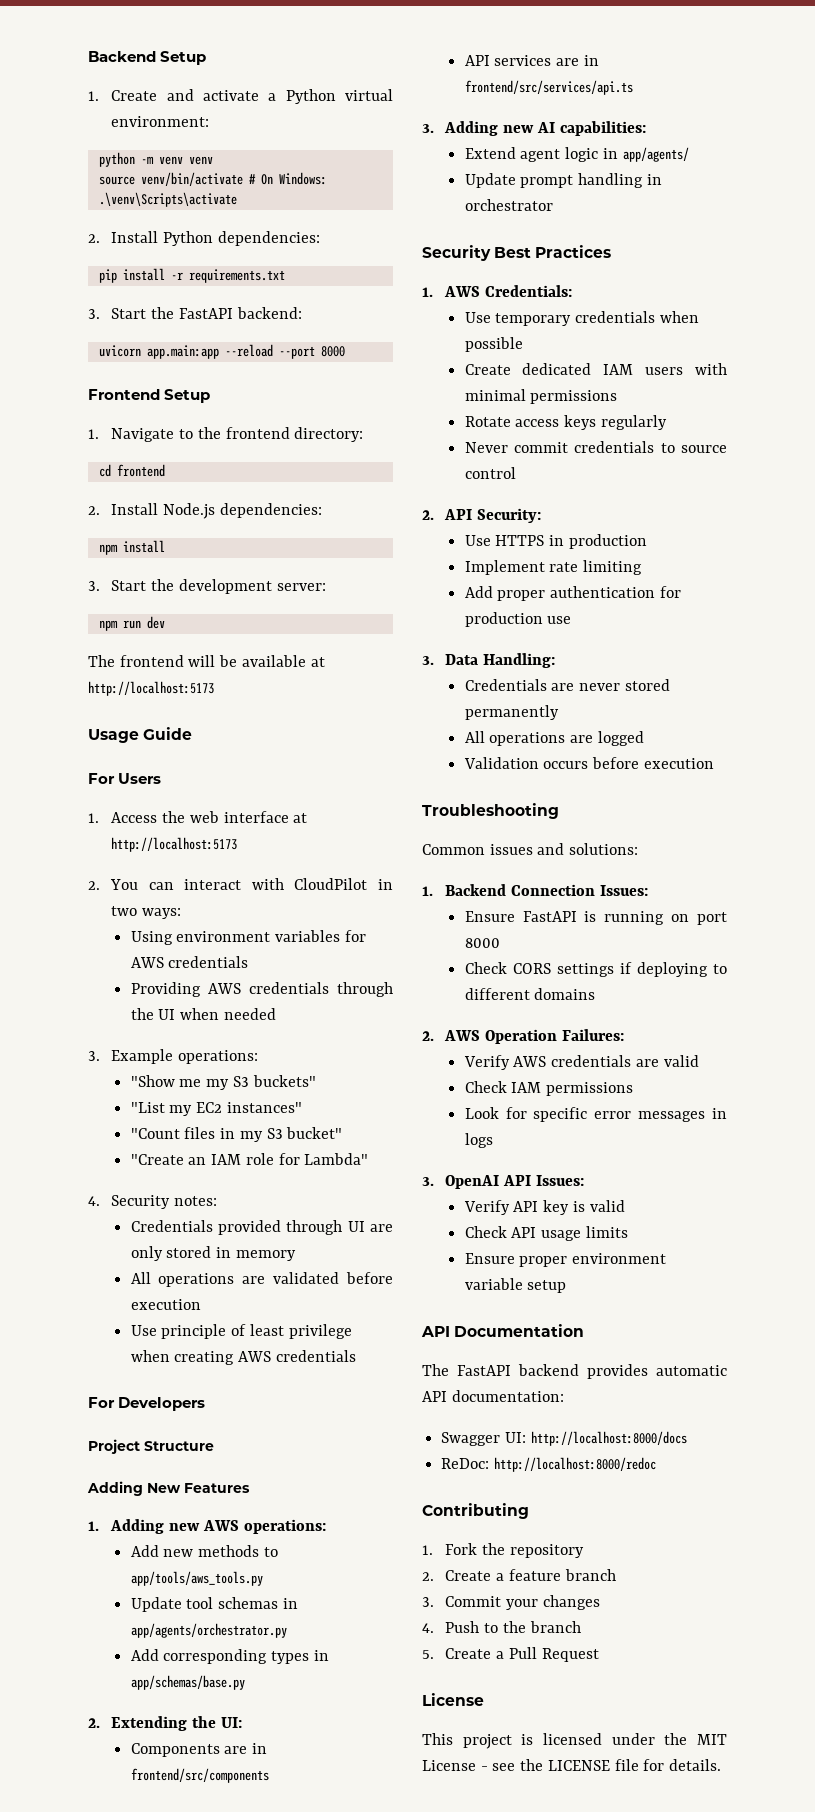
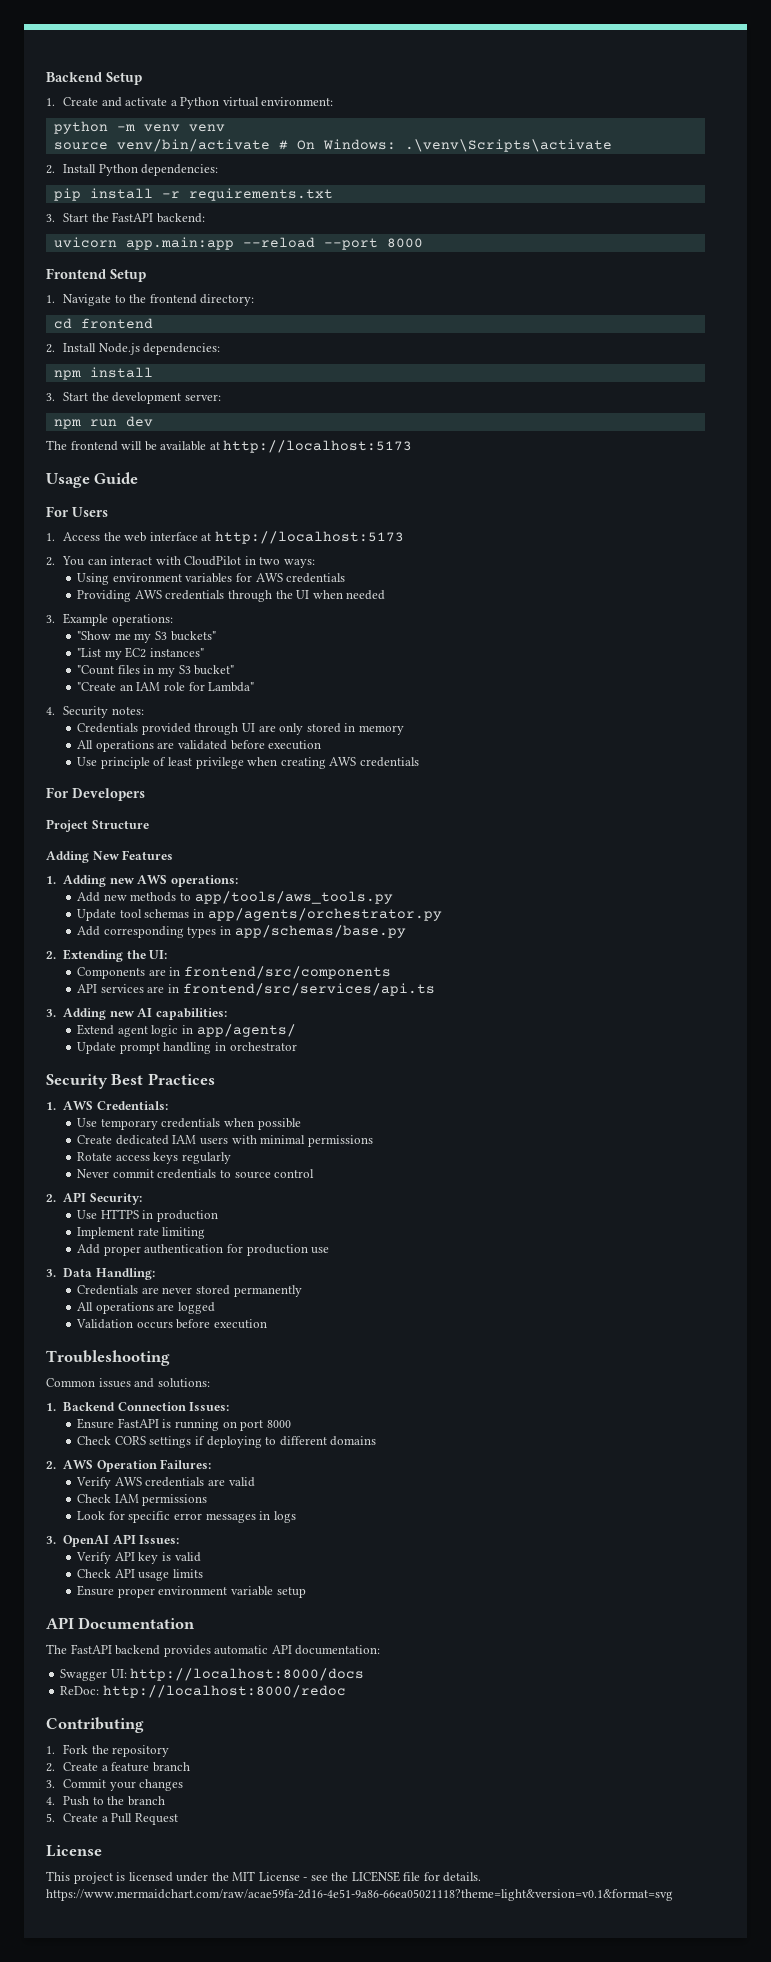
- This project is licensed under the MIT License - see the LICENSE file for details.
+ This project is licensed under the MIT License - see the LICENSE file for details. https://www.mermaidchart.com/raw/acae59fa-2d16-4e51-9a86-66ea05021118?theme=light&version=v0.1&format=svg

